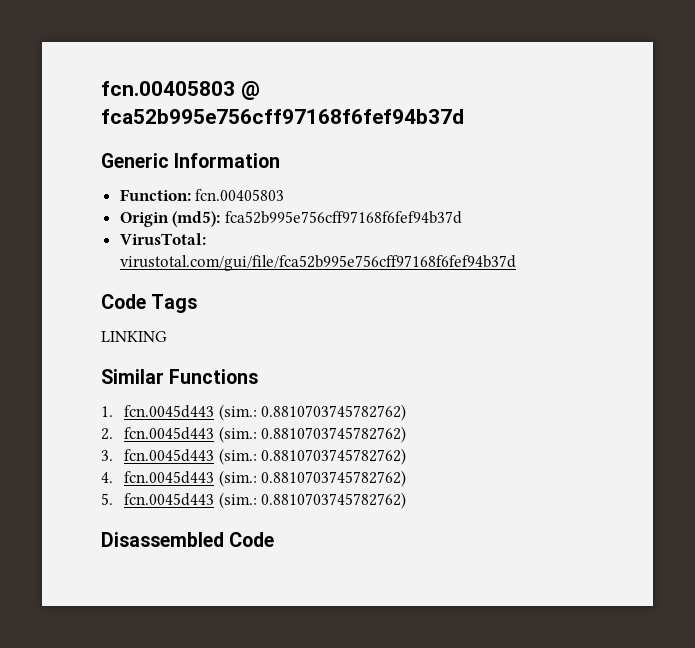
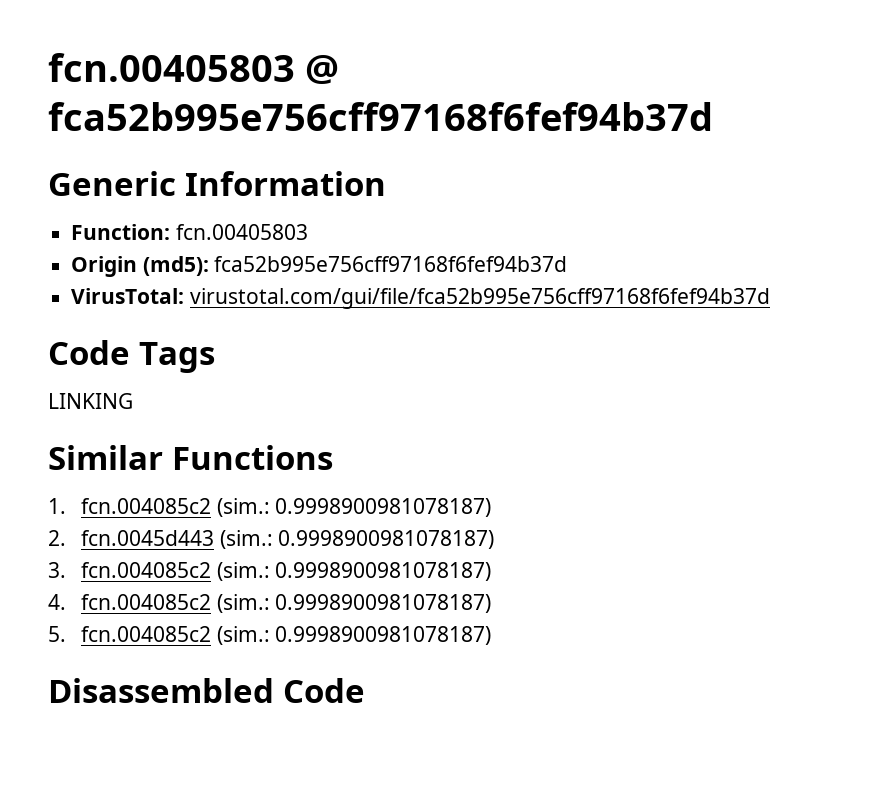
- 1. fcn.0045d443 (sim.: 0.8810703745782762)
+ 1. fcn.004085c2 (sim.: 0.9998900981078187)
- 2. fcn.0045d443 (sim.: 0.8810703745782762)
+ 2. fcn.0045d443 (sim.: 0.9998900981078187)
- 3. fcn.0045d443 (sim.: 0.8810703745782762)
- 4. fcn.0045d443 (sim.: 0.8810703745782762)
- 5. fcn.0045d443 (sim.: 0.8810703745782762)
+ 3. fcn.004085c2 (sim.: 0.9998900981078187)
+ 4. fcn.004085c2 (sim.: 0.9998900981078187)
+ 5. fcn.004085c2 (sim.: 0.9998900981078187)

